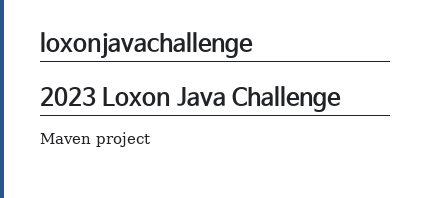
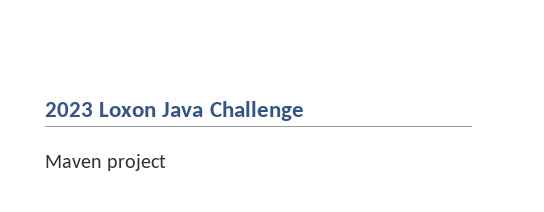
- loxonjavachallenge

